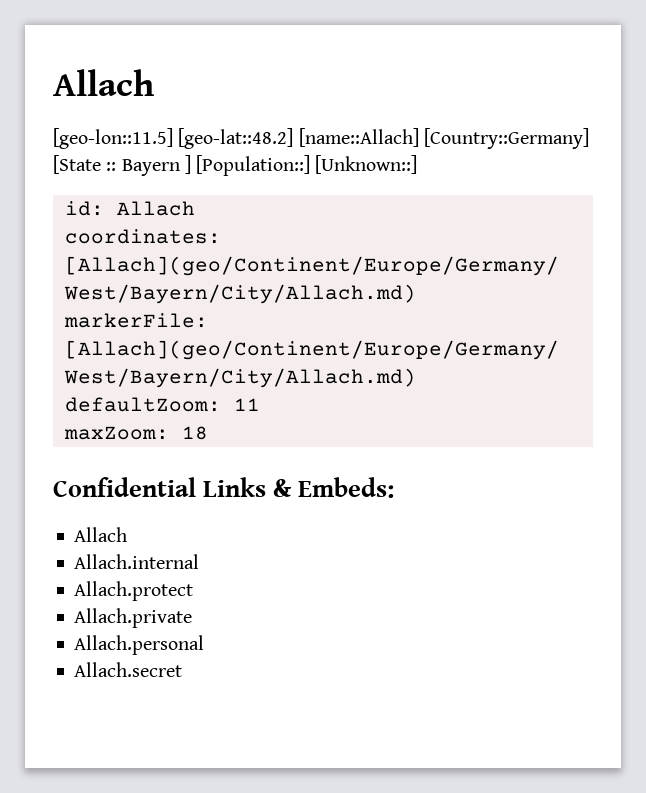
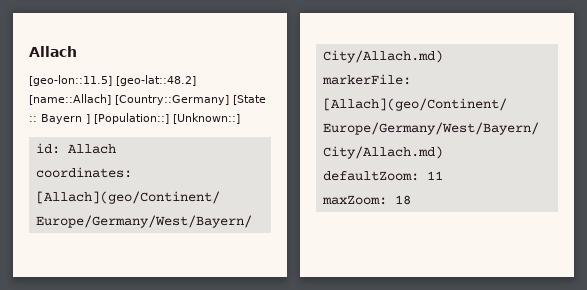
- Confidential Links & Embeds:
- Allach
- Allach.internal
- Allach.protect
- Allach.private
- Allach.personal
- Allach.secret

